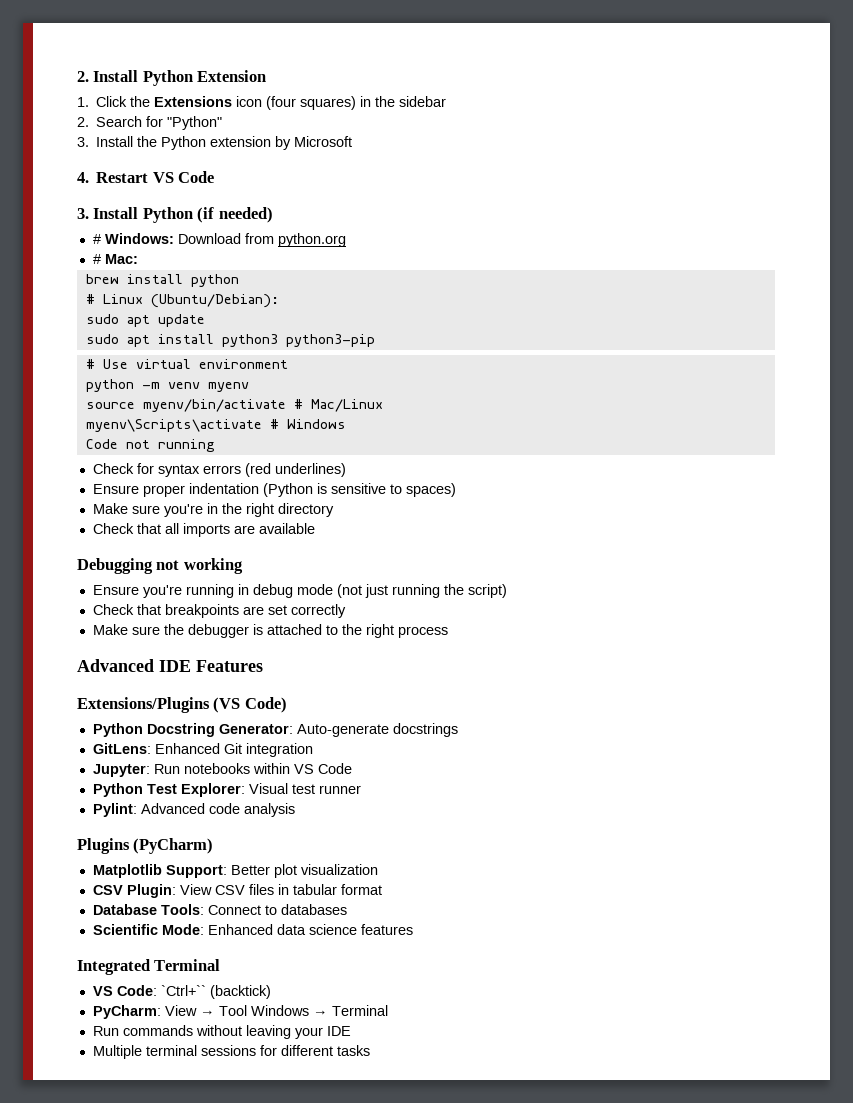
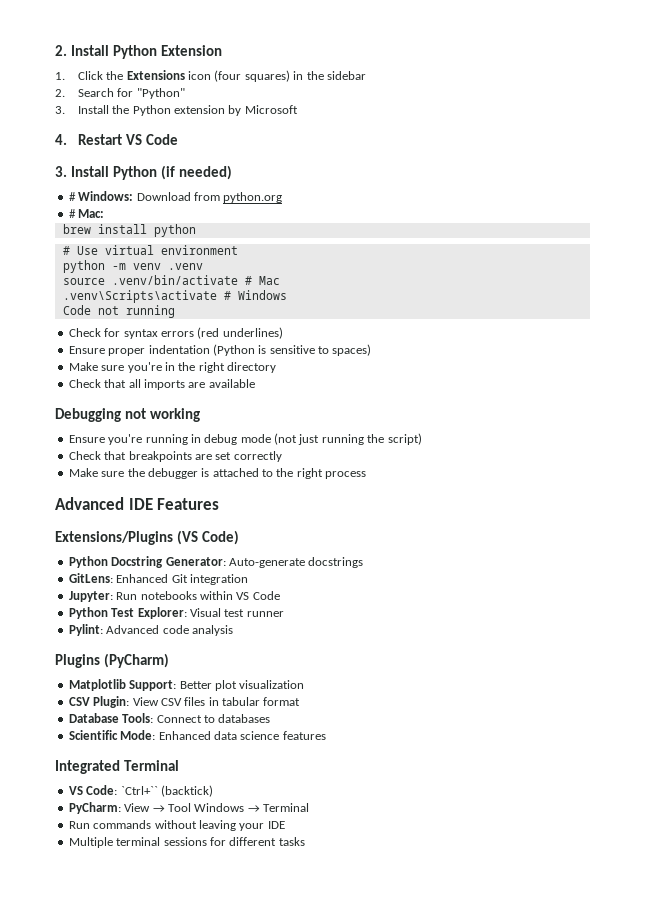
- # Linux (Ubuntu/Debian):
- sudo apt update
- sudo apt install python3 python3-pip
- python -m venv myenv
+ python -m venv .venv
- source myenv/bin/activate # Mac/Linux
- myenv\Scripts\activate # Windows
+ source .venv/bin/activate # Mac
+ .venv\Scripts\activate # Windows

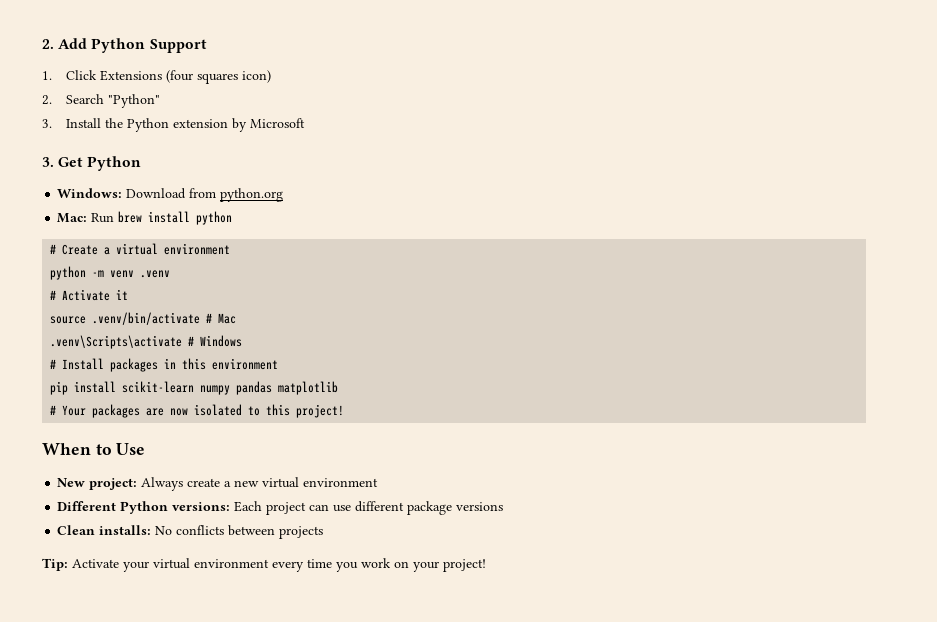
- 2. Install Python Extension
+ 2. Add Python Support
- 1. Click the Extensions icon (four squares) in the sidebar
+ 1. Click Extensions (four squares icon)
- 2. Search for "Python"
+ 2. Search "Python"
- 4. Restart VS Code
- 3. Install Python (if needed)
- # Windows: Download from python.org
+ 3. Get Python
+ Windows: Download from python.org
- # Mac:
- brew install python
+ Mac: Run brew install python
- # Use virtual environment
+ # Create a virtual environment
+ # Activate it
- Code not running
- Check for syntax errors (red underlines)
- Ensure proper indentation (Python is sensitive to spaces)
- Make sure you're in the right directory
- Check that all imports are available
- Debugging not working
- Ensure you're running in debug mode (not just running the script)
- Check that breakpoints are set correctly
- Make sure the debugger is attached to the right process
- Advanced IDE Features
- Extensions/Plugins (VS Code)
- Python Docstring Generator: Auto-generate docstrings
- GitLens: Enhanced Git integration
- Jupyter: Run notebooks within VS Code
- Python Test Explorer: Visual test runner
- Pylint: Advanced code analysis
- Plugins (PyCharm)
- Matplotlib Support: Better plot visualization
- CSV Plugin: View CSV files in tabular format
- Database Tools: Connect to databases
- Scientific Mode: Enhanced data science features
- Integrated Terminal
- VS Code: `Ctrl+`` (backtick)
- PyCharm: View → Tool Windows → Terminal
- Run commands without leaving your IDE
- Multiple terminal sessions for different tasks
+ # Install packages in this environment
+ pip install scikit-learn numpy pandas matplotlib
+ # Your packages are now isolated to this project!
+ When to Use
+ New project: Always create a new virtual environment
+ Different Python versions: Each project can use different package versions
+ Clean installs: No conflicts between projects
+ Tip: Activate your virtual environment every time you work on your project!

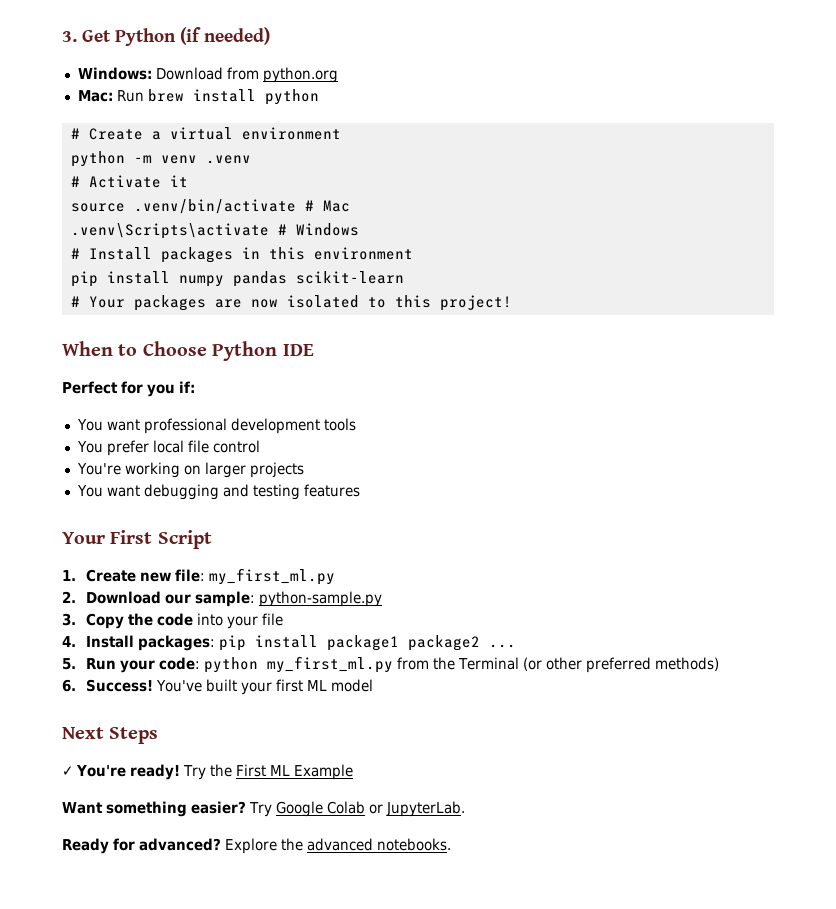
- 2. Add Python Support
- 1. Click Extensions (four squares icon)
- 2. Search "Python"
- 3. Install the Python extension by Microsoft
- 3. Get Python
+ 3. Get Python (if needed)
- pip install scikit-learn numpy pandas matplotlib
+ pip install numpy pandas scikit-learn
- When to Use
- New project: Always create a new virtual environment
- Different Python versions: Each project can use different package versions
- Clean installs: No conflicts between projects
- Tip: Activate your virtual environment every time you work on your project!
+ When to Choose Python IDE
+ Perfect for you if:
+ You want professional development tools
+ You prefer local file control
+ You're working on larger projects
+ You want debugging and testing features
+ Your First Script
+ 1. Create new file: my_first_ml.py
+ 2. Download our sample: python-sample.py
+ 3. Copy the code into your file
+ 4. Install packages: pip install package1 package2 ...
+ 5. Run your code: python my_first_ml.py from the Terminal (or other preferred methods)
+ 6. Success! You've built your first ML model
+ Next Steps
+ ✓ You're ready! Try the First ML Example
+ Want something easier? Try Google Colab or JupyterLab.
+ Ready for advanced? Explore the advanced notebooks.

